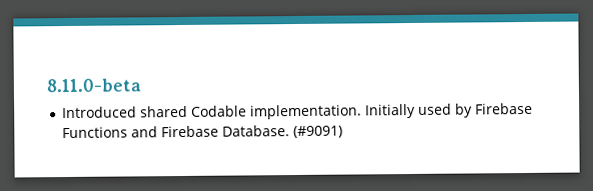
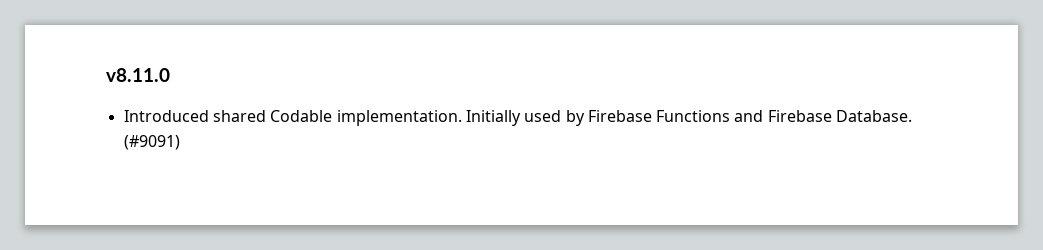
- 8.11.0-beta
+ v8.11.0

